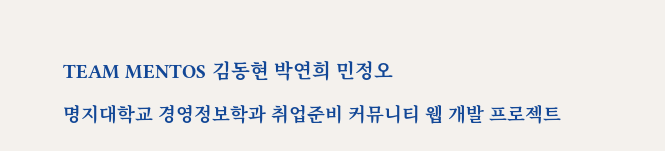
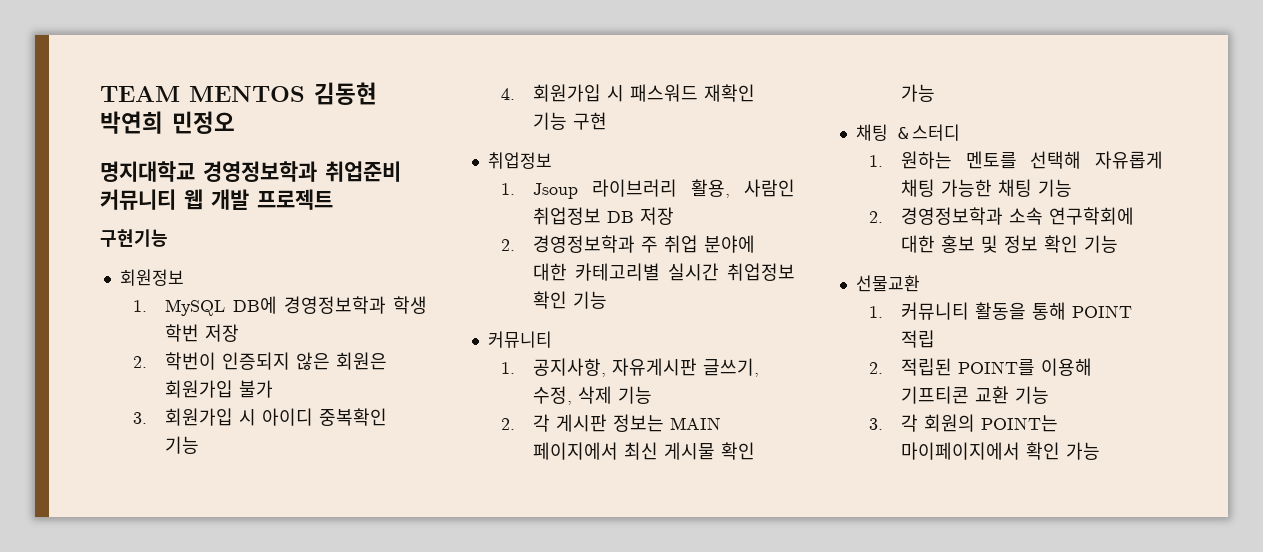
+ 구현기능
+ 회원정보
+ 1. MySQL DB에 경영정보학과 학생 학번 저장
+ 2. 학번이 인증되지 않은 회원은 회원가입 불가
+ 3. 회원가입 시 아이디 중복확인 기능
+ 4. 회원가입 시 패스워드 재확인 기능 구현
+ 취업정보
+ 1. Jsoup 라이브러리 활용, 사람인 취업정보 DB 저장
+ 2. 경영정보학과 주 취업 분야에 대한 카테고리별 실시간 취업정보 확인 기능
+ 커뮤니티
+ 1. 공지사항, 자유게시판 글쓰기, 수정, 삭제 기능
+ 2. 각 게시판 정보는 MAIN 페이지에서 최신 게시물 확인 가능
+ 채팅 & 스터디
+ 1. 원하는 멘토를 선택해 자유롭게 채팅 가능한 채팅 기능
+ 2. 경영정보학과 소속 연구학회에 대한 홍보 및 정보 확인 기능
+ 선물교환
+ 1. 커뮤니티 활동을 통해 POINT 적립
+ 2. 적립된 POINT를 이용해 기프티콘 교환 기능
+ 3. 각 회원의 POINT는 마이페이지에서 확인 가능

